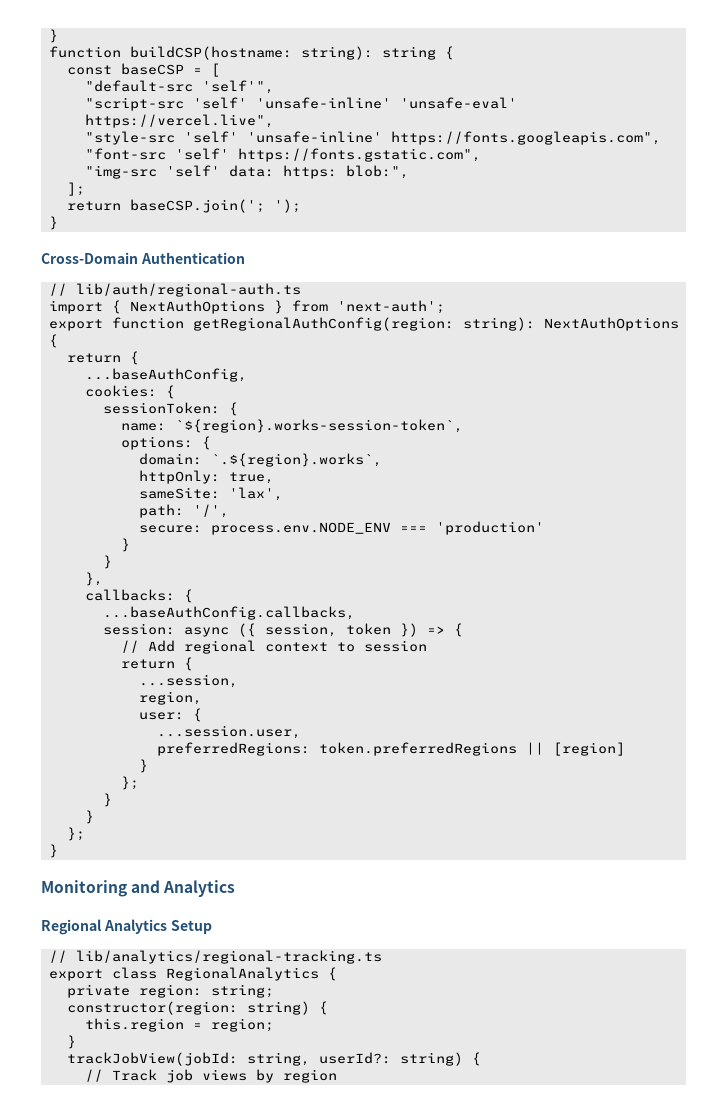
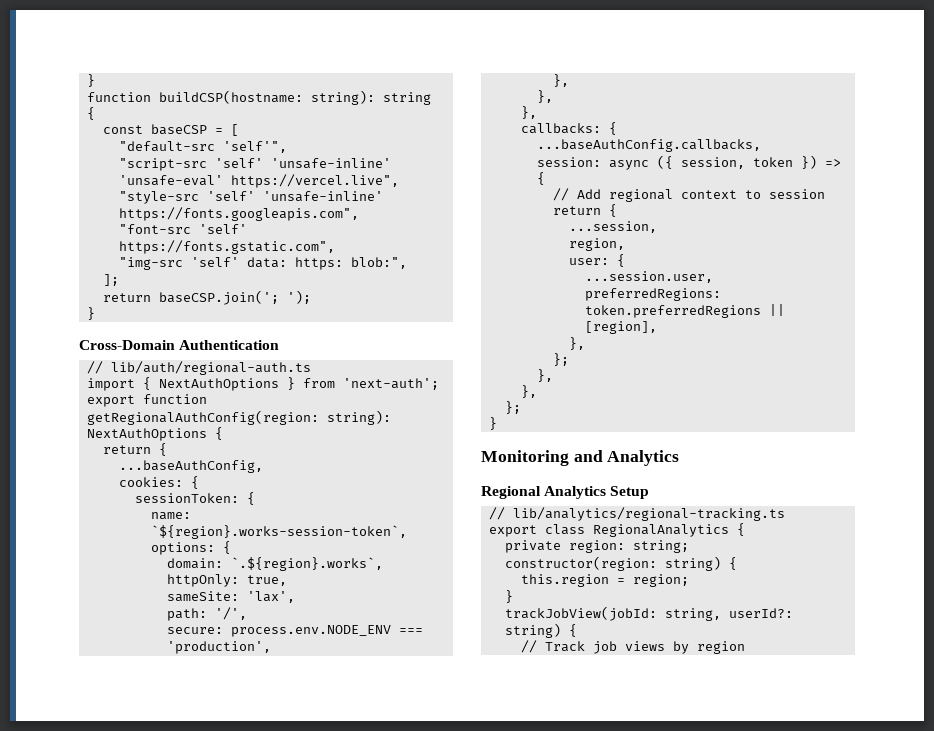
- secure: process.env.NODE_ENV === 'production'
- }
- }
+ secure: process.env.NODE_ENV === 'production',
+ },
+ },
- preferredRegions: token.preferredRegions || [region]
- }
+ preferredRegions: token.preferredRegions || [region],
+ },
  };
- }
- }
+ },
+ },

